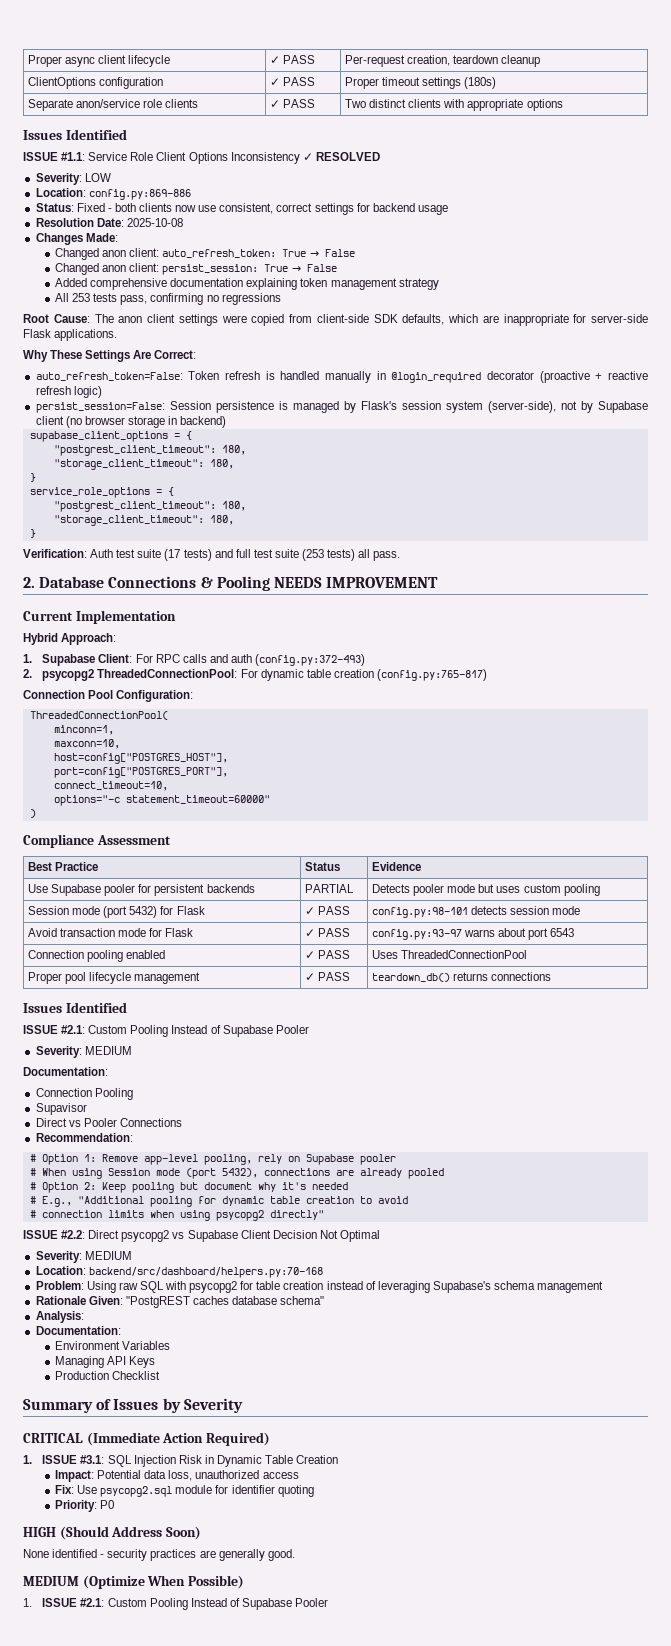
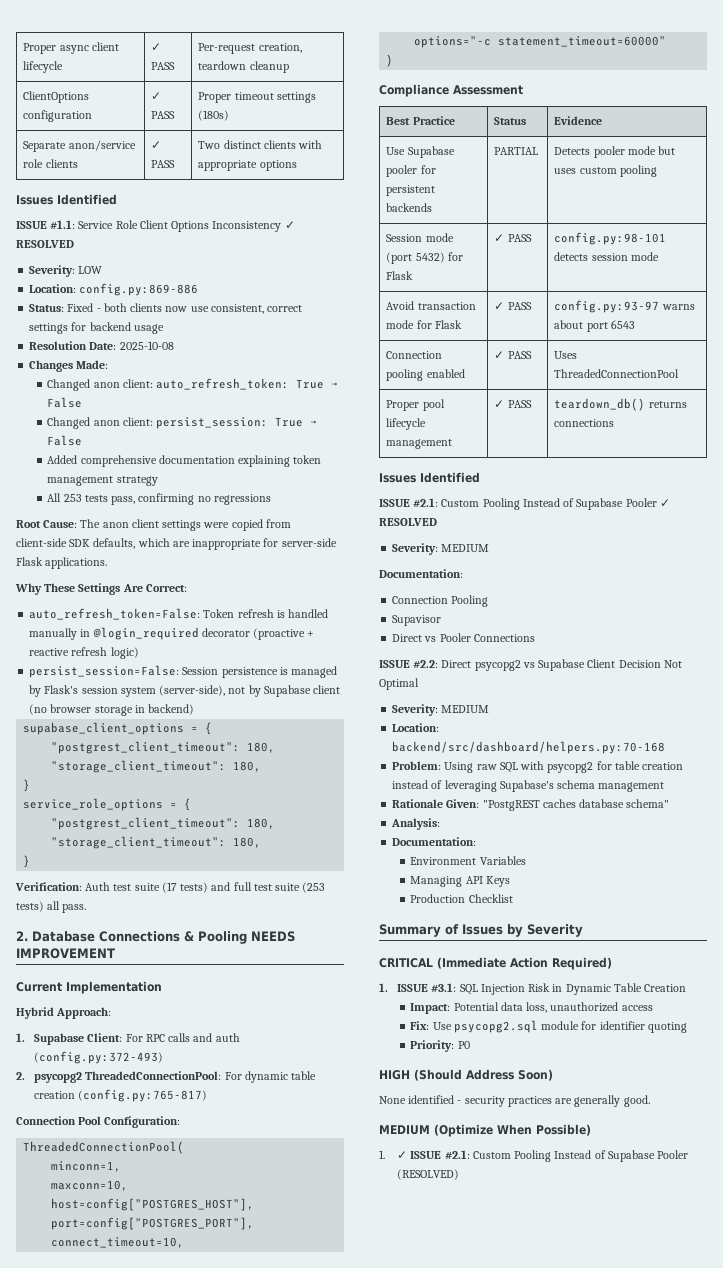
  Proper pool lifecycle management | ✓ PASS | teardown_db() returns connections
  Issues Identified
- ISSUE #2.1: Custom Pooling Instead of Supabase Pooler
+ ISSUE #2.1: Custom Pooling Instead of Supabase Pooler ✓ RESOLVED
- Recommendation:
- # Option 1: Remove app-level pooling, rely on Supabase pooler
- # When using Session mode (port 5432), connections are already pooled
- # Option 2: Keep pooling but document why it's needed
- # E.g., "Additional pooling for dynamic table creation to avoid
- # connection limits when using psycopg2 directly"
- 1. ISSUE #2.1: Custom Pooling Instead of Supabase Pooler
+ 1. ✓ ISSUE #2.1: Custom Pooling Instead of Supabase Pooler (RESOLVED)

